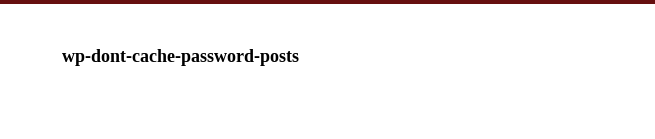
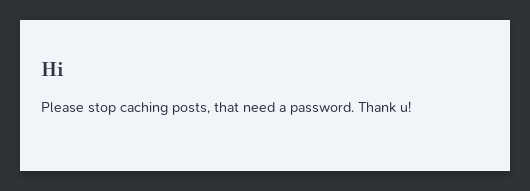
- wp-dont-cache-password-posts
+ Hi
+ Please stop caching posts, that need a password. Thank u!

